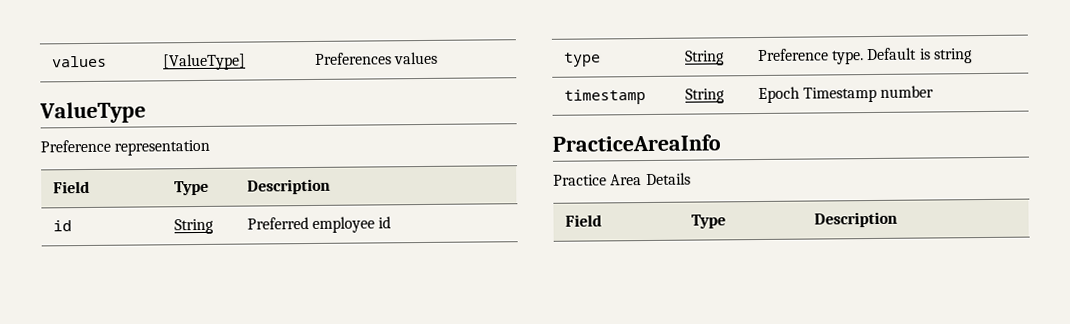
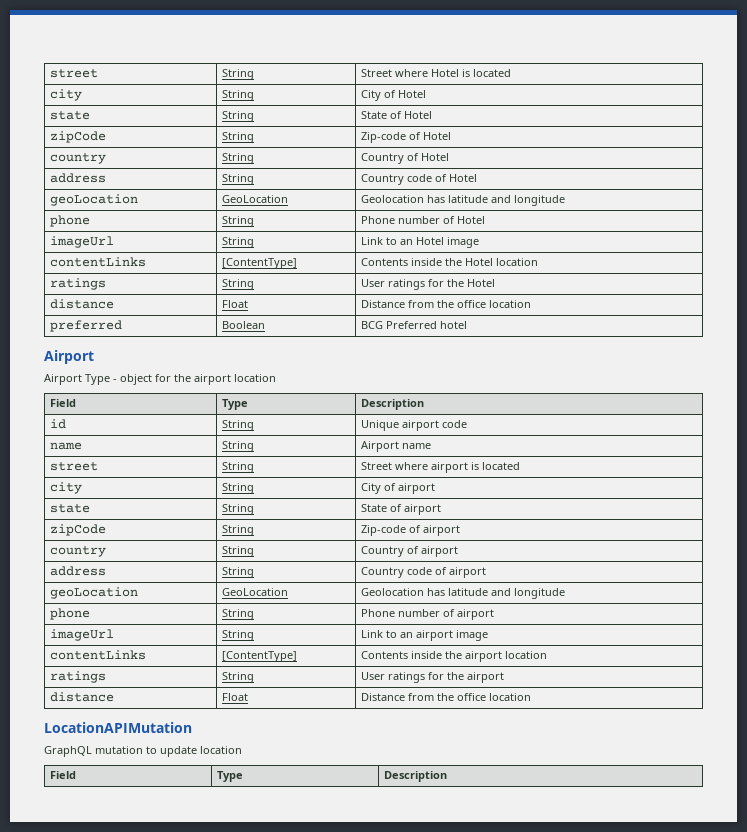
- values | [ValueType] | Preferences values
- ValueType
- Preference representation
+ street | String | Street where Hotel is located
+ city | String | City of Hotel
+ state | String | State of Hotel
+ zipCode | String | Zip-code of Hotel
+ country | String | Country of Hotel
+ address | String | Country code of Hotel
+ geoLocation | GeoLocation | Geolocation has latitude and longitude
+ phone | String | Phone number of Hotel
+ imageUrl | String | Link to an Hotel image
+ contentLinks | [ContentType] | Contents inside the Hotel location
+ ratings | String | User ratings for the Hotel
+ distance | Float | Distance from the office location
+ preferred | Boolean | BCG Preferred hotel
+ Airport
+ Airport Type - object for the airport location
- id | String | Preferred employee id
- type | String | Preference type. Default is string
- timestamp | String | Epoch Timestamp number
- PracticeAreaInfo
- Practice Area Details
+ id | String | Unique airport code
+ name | String | Airport name
+ street | String | Street where airport is located
+ city | String | City of airport
+ state | String | State of airport
+ zipCode | String | Zip-code of airport
+ country | String | Country of airport
+ address | String | Country code of airport
+ geoLocation | GeoLocation | Geolocation has latitude and longitude
+ phone | String | Phone number of airport
+ imageUrl | String | Link to an airport image
+ contentLinks | [ContentType] | Contents inside the airport location
+ ratings | String | User ratings for the airport
+ distance | Float | Distance from the office location
+ LocationAPIMutation
+ GraphQL mutation to update location

